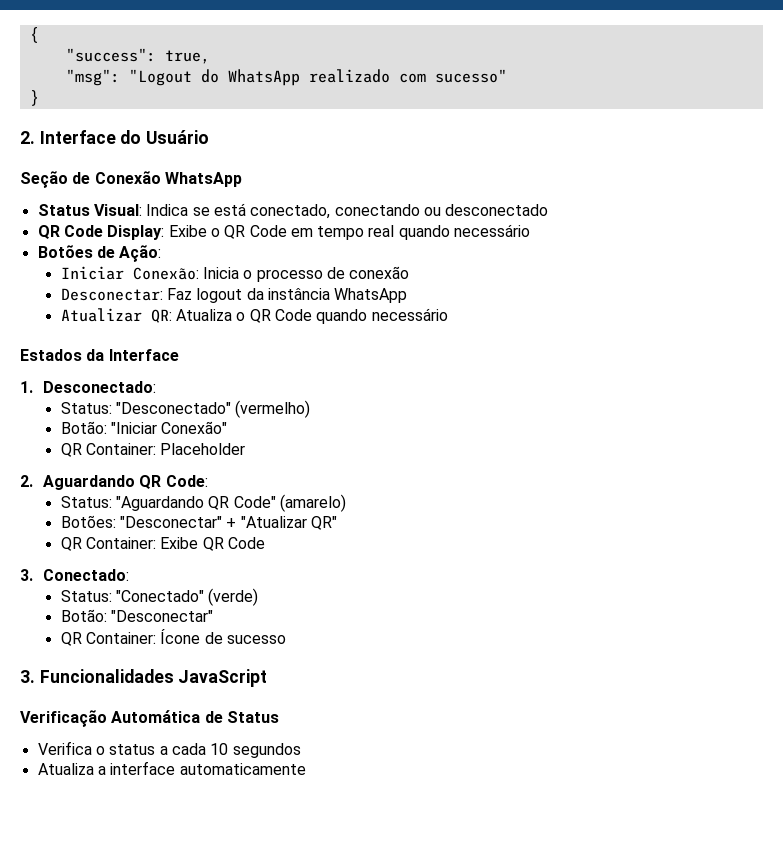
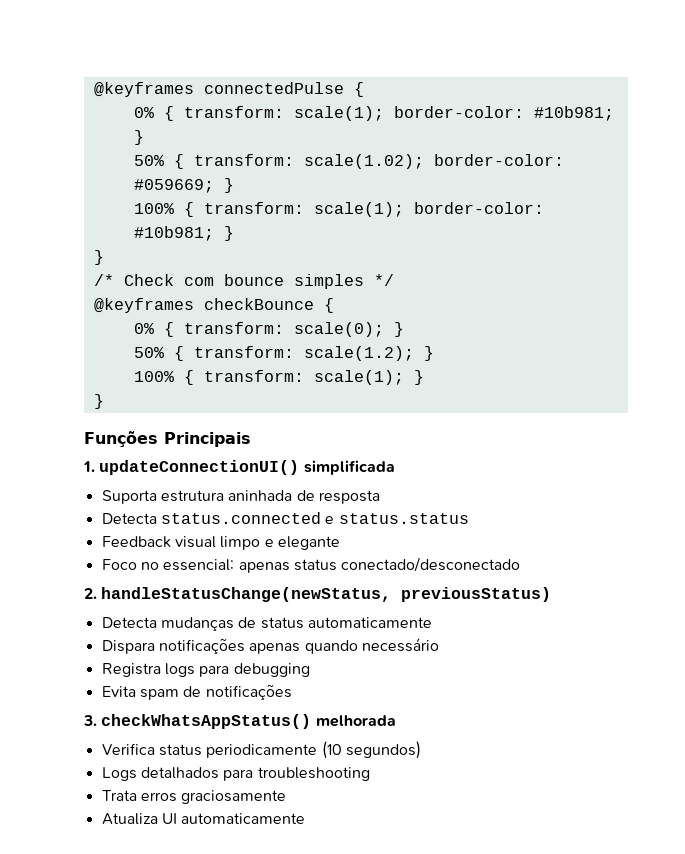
- {
- "success": true,
- "msg": "Logout do WhatsApp realizado com sucesso"
+ @keyframes connectedPulse {
+ 0% { transform: scale(1); border-color: #10b981; }
+ 50% { transform: scale(1.02); border-color: #059669; }
+ 100% { transform: scale(1); border-color: #10b981; }
  }
- 2. Interface do Usuário
- Seção de Conexão WhatsApp
- Status Visual: Indica se está conectado, conectando ou desconectado
- QR Code Display: Exibe o QR Code em tempo real quando necessário
- Botões de Ação:
- Iniciar Conexão: Inicia o processo de conexão
- Desconectar: Faz logout da instância WhatsApp
- Atualizar QR: Atualiza o QR Code quando necessário
- Estados da Interface
- 1. Desconectado:
- Status: "Desconectado" (vermelho)
- Botão: "Iniciar Conexão"
- QR Container: Placeholder
- 2. Aguardando QR Code:
- Status: "Aguardando QR Code" (amarelo)
- Botões: "Desconectar" + "Atualizar QR"
- QR Container: Exibe QR Code
- 3. Conectado:
- Status: "Conectado" (verde)
- Botão: "Desconectar"
- QR Container: Ícone de sucesso
- 3. Funcionalidades JavaScript
- Verificação Automática de Status
- Verifica o status a cada 10 segundos
- Atualiza a interface automaticamente
+ /* Check com bounce simples */
+ @keyframes checkBounce {
+ 0% { transform: scale(0); }
+ 50% { transform: scale(1.2); }
+ 100% { transform: scale(1); }
+ }
+ Funções Principais
+ 1. updateConnectionUI() simplificada
+ Suporta estrutura aninhada de resposta
+ Detecta status.connected e status.status
+ Feedback visual limpo e elegante
+ Foco no essencial: apenas status conectado/desconectado
+ 2. handleStatusChange(newStatus, previousStatus)
+ Detecta mudanças de status automaticamente
+ Dispara notificações apenas quando necessário
+ Registra logs para debugging
+ Evita spam de notificações
+ 3. checkWhatsAppStatus() melhorada
+ Verifica status periodicamente (10 segundos)
+ Logs detalhados para troubleshooting
+ Trata erros graciosamente
+ Atualiza UI automaticamente

